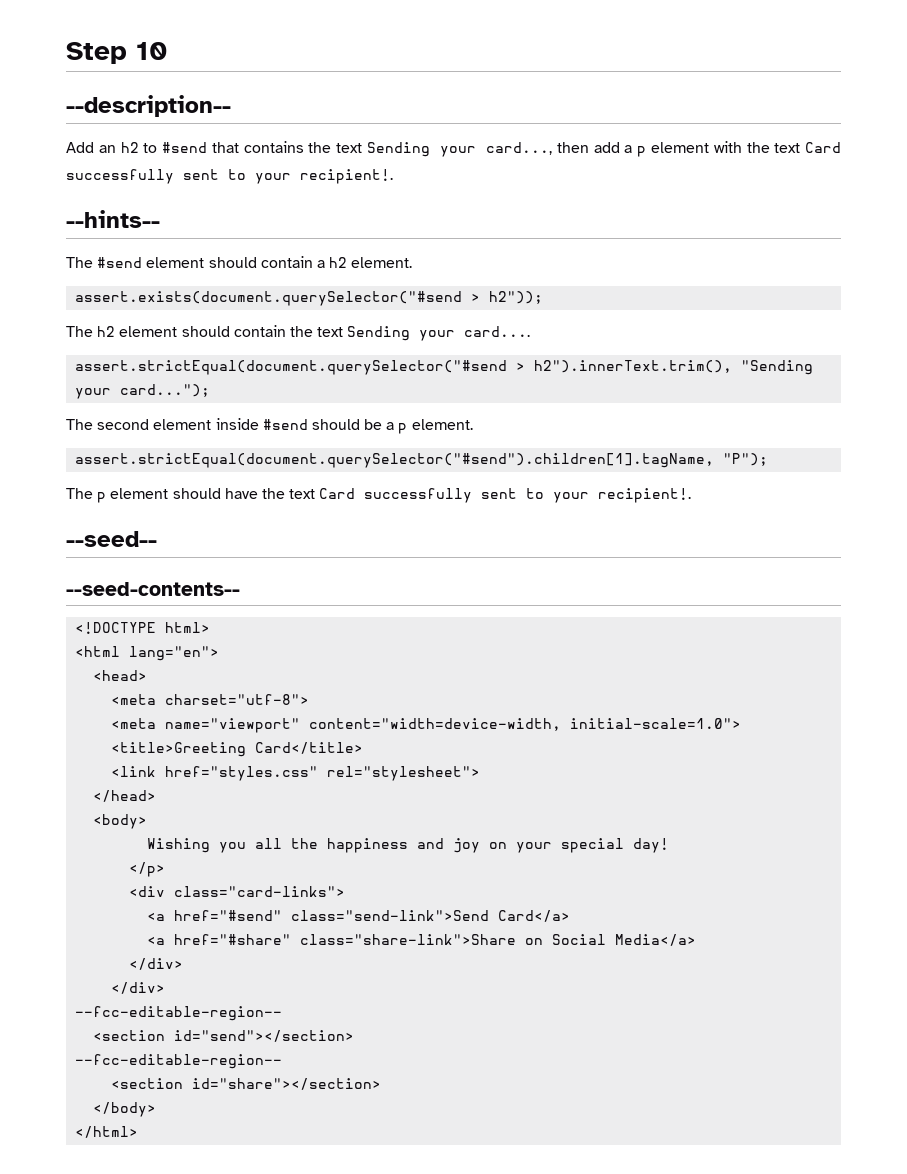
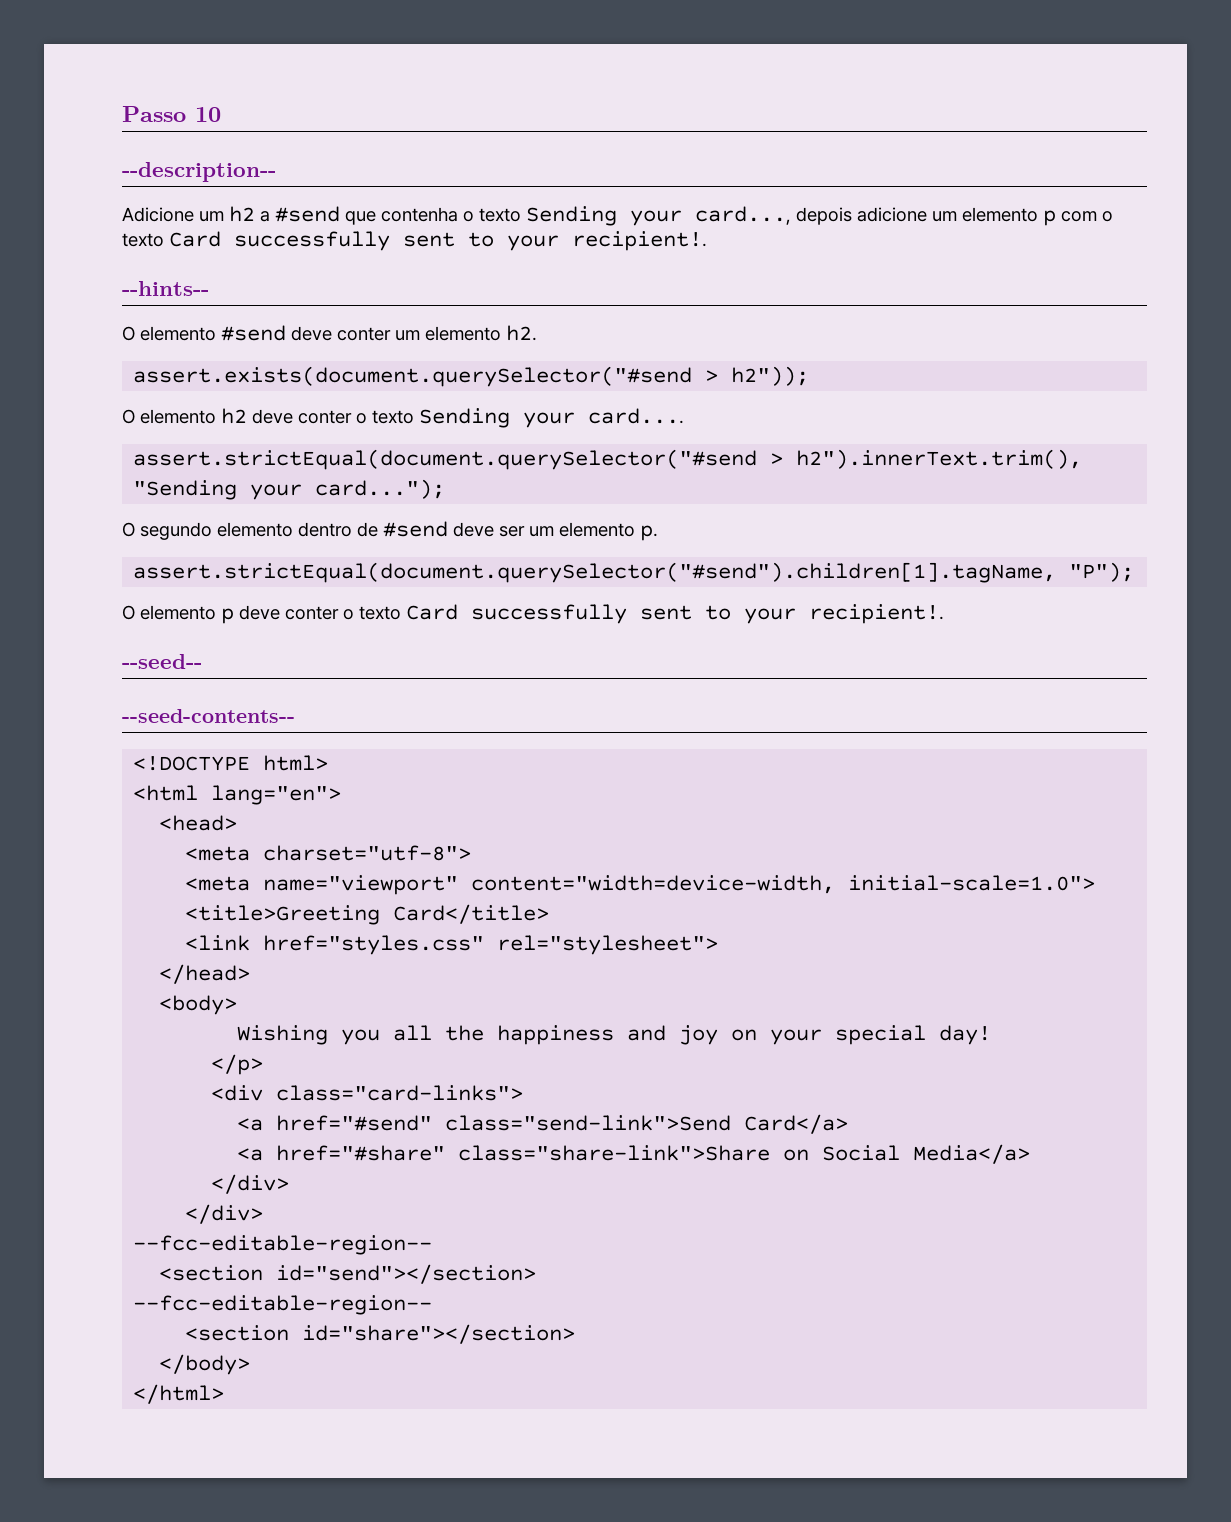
- Step 10
+ Passo 10
- Add an h2 to #send that contains the text Sending your card..., then add a p element with the text Card successfully sent to your recipient!.
+ Adicione um h2 a #send que contenha o texto Sending your card..., depois adicione um elemento p com o texto Card successfully sent to your recipient!.
- The #send element should contain a h2 element.
+ O elemento #send deve conter um elemento h2.
  assert.exists(document.querySelector("#send > h2"));
- The h2 element should contain the text Sending your card....
+ O elemento h2 deve conter o texto Sending your card....
- The second element inside #send should be a p element.
+ O segundo elemento dentro de #send deve ser um elemento p.
  assert.strictEqual(document.querySelector("#send").children[1].tagName, "P");
- The p element should have the text Card successfully sent to your recipient!.
+ O elemento p deve conter o texto Card successfully sent to your recipient!.

